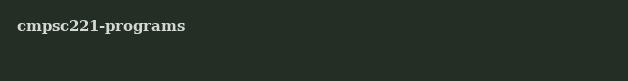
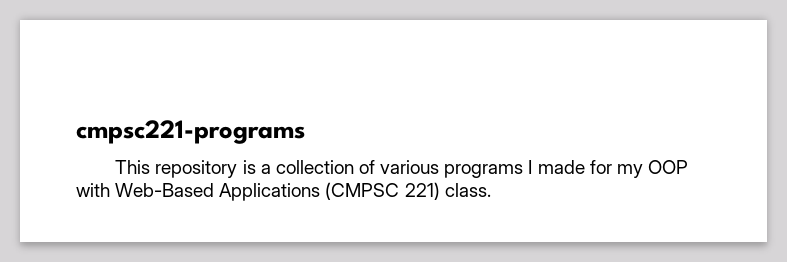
+ This repository is a collection of various programs I made for my OOP with Web-Based Applications (CMPSC 221) class.

